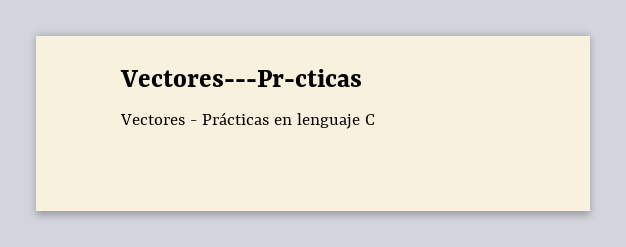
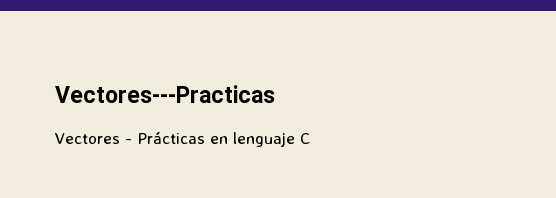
- Vectores---Pr-cticas
+ Vectores---Practicas

